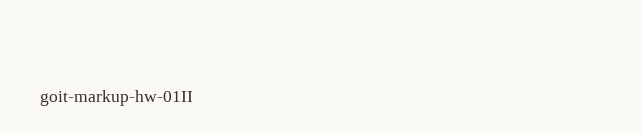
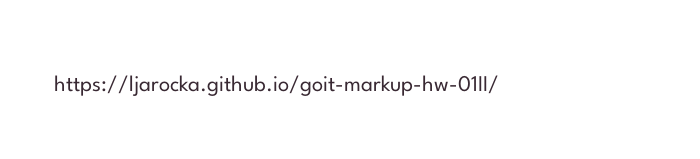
- goit-markup-hw-01II
+ https://ljarocka.github.io/goit-markup-hw-01II/

